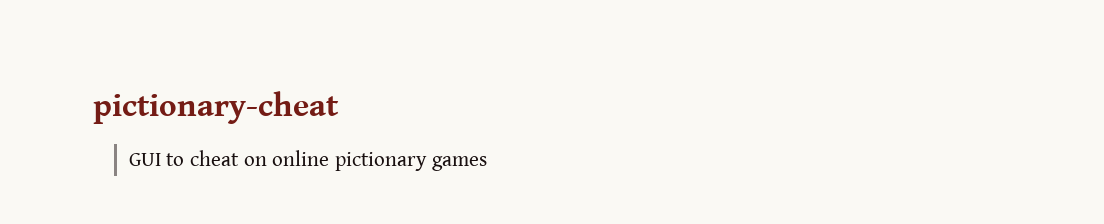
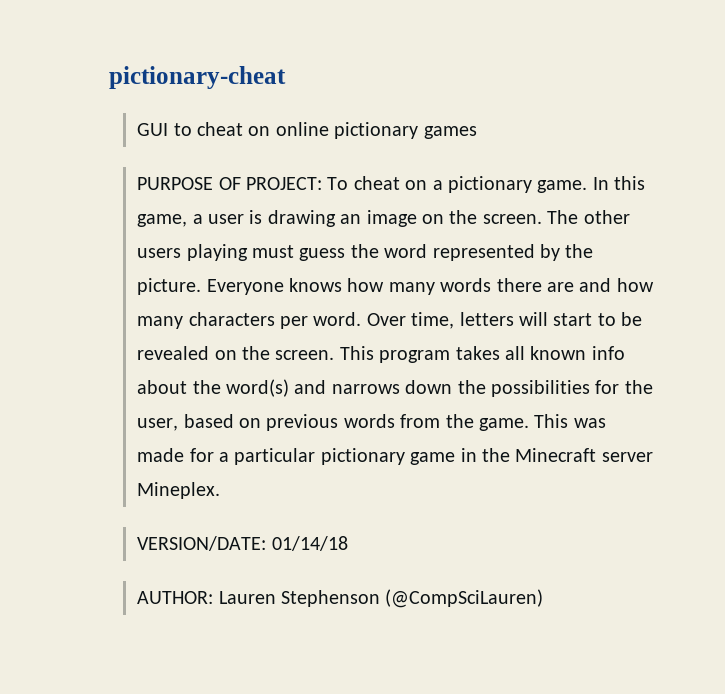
+ PURPOSE OF PROJECT: To cheat on a pictionary game. In this game, a user is drawing an image on the screen. The other users playing must guess the word represented by the picture. Everyone knows how many words there are and how many characters per word. Over time, letters will start to be revealed on the screen. This program takes all known info about the word(s) and narrows down the possibilities for the user, based on previous words from the game. This was made for a particular pictionary game in the Minecraft server Mineplex.
+ VERSION/DATE: 01/14/18
+ AUTHOR: Lauren Stephenson (@CompSciLauren)

